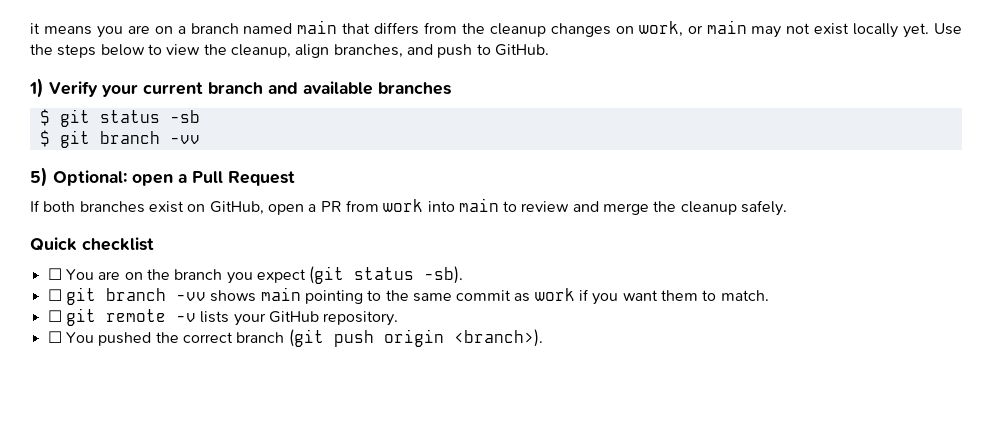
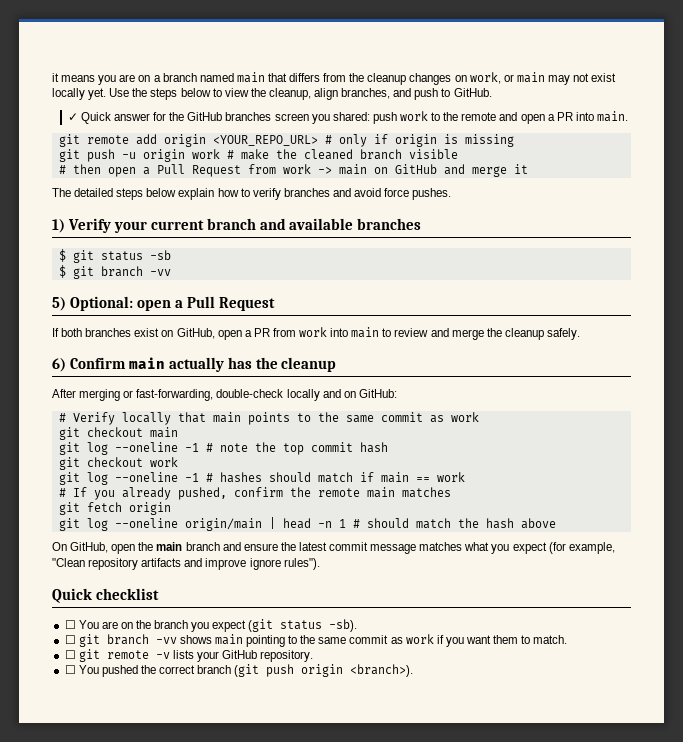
+ ✓ Quick answer for the GitHub branches screen you shared: push work to the remote and open a PR into main.
+ git remote add origin <YOUR_REPO_URL> # only if origin is missing
+ git push -u origin work # make the cleaned branch visible
+ # then open a Pull Request from work -> main on GitHub and merge it
+ The detailed steps below explain how to verify branches and avoid force pushes.
+ 6) Confirm main actually has the cleanup
+ After merging or fast-forwarding, double-check locally and on GitHub:
+ # Verify locally that main points to the same commit as work
+ git checkout main
+ git log --oneline -1 # note the top commit hash
+ git checkout work
+ git log --oneline -1 # hashes should match if main == work
+ # If you already pushed, confirm the remote main matches
+ git fetch origin
+ git log --oneline origin/main | head -n 1 # should match the hash above
+ On GitHub, open the main branch and ensure the latest commit message matches what you expect (for example, "Clean repository artifacts and improve ignore rules").

